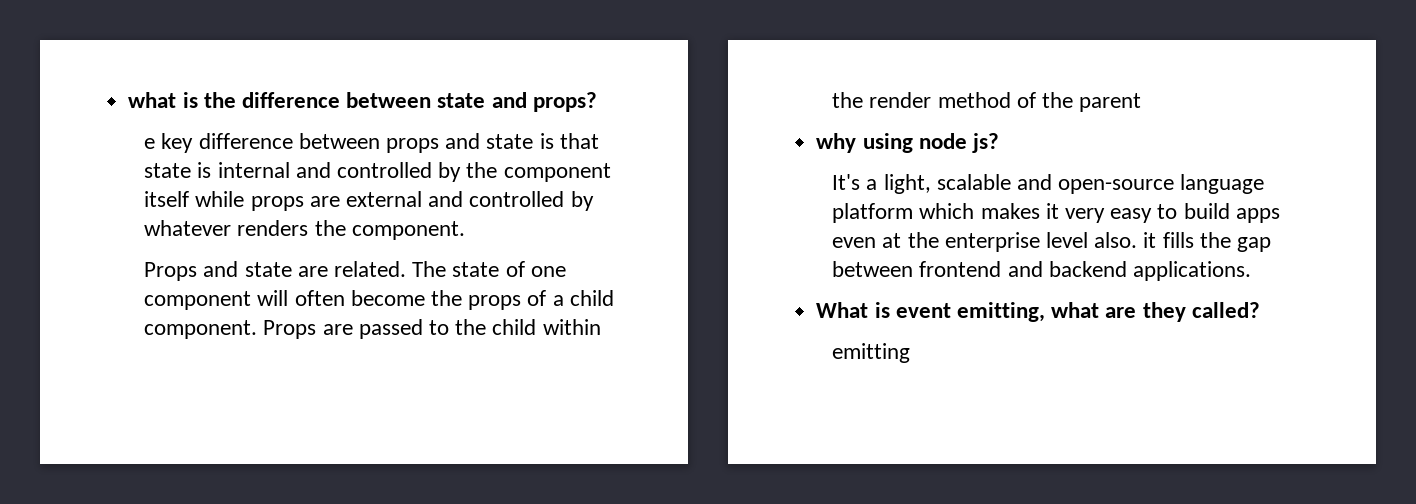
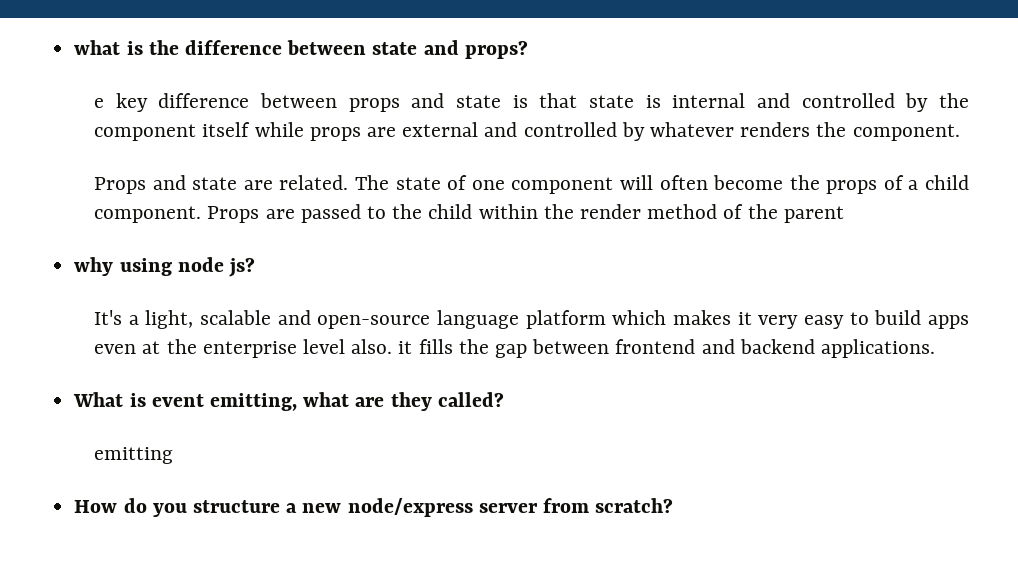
+ How do you structure a new node/express server from scratch?

